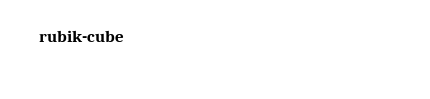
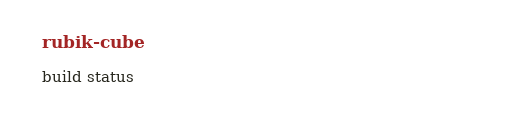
+ build status

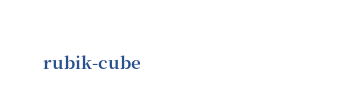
- build status

